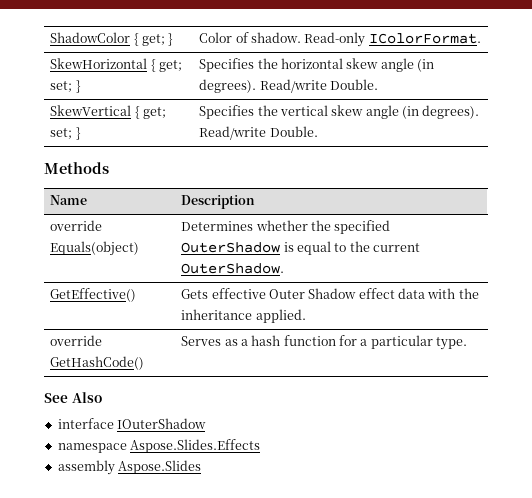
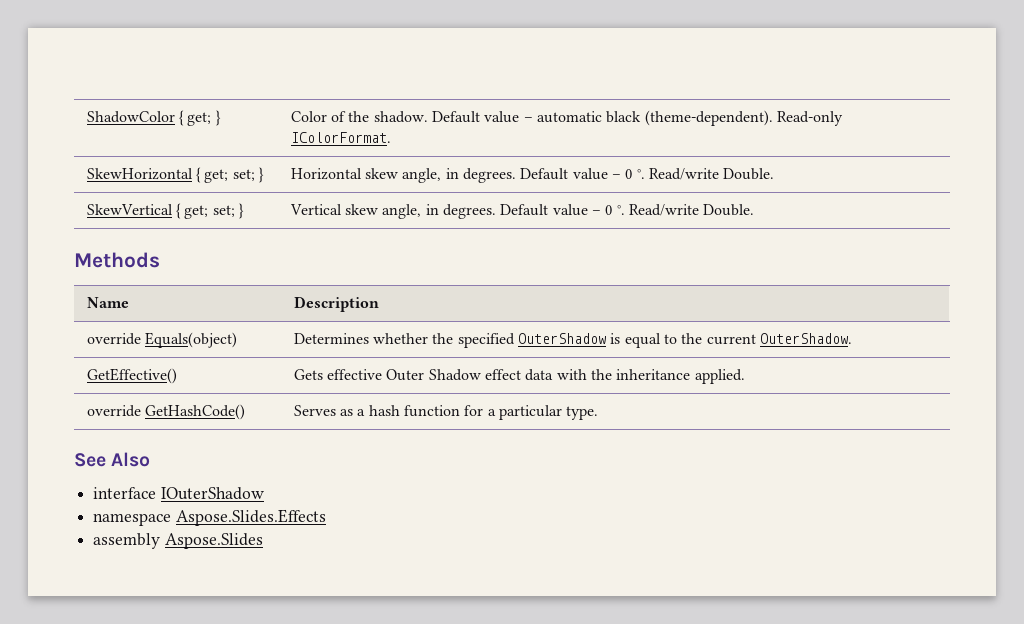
- ShadowColor { get; } | Color of shadow. Read-only IColorFormat.
+ ShadowColor { get; } | Color of the shadow. Default value – automatic black (theme-dependent). Read-only IColorFormat.
- SkewHorizontal { get; set; } | Specifies the horizontal skew angle (in degrees). Read/write Double.
+ SkewHorizontal { get; set; } | Horizontal skew angle, in degrees. Default value – 0 °. Read/write Double.
- SkewVertical { get; set; } | Specifies the vertical skew angle (in degrees). Read/write Double.
+ SkewVertical { get; set; } | Vertical skew angle, in degrees. Default value – 0 °. Read/write Double.

